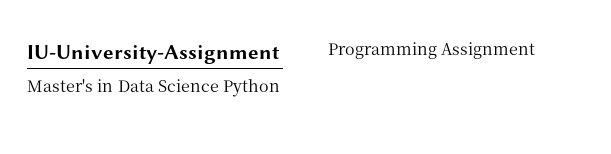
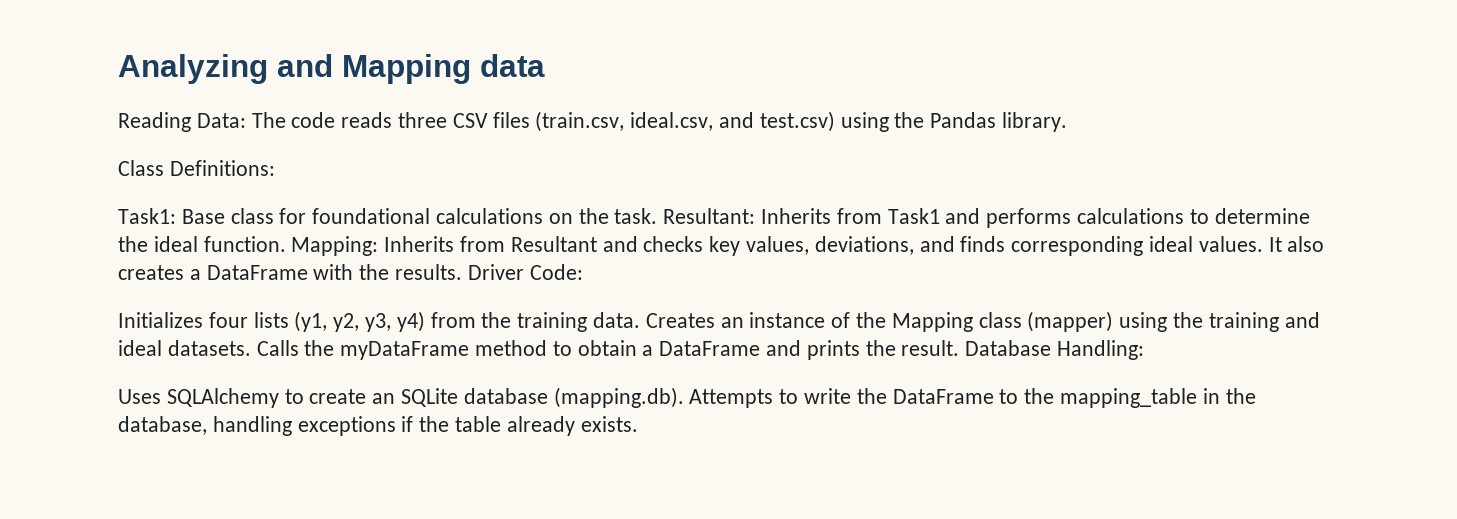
- IU-University-Assignment
- Master's in Data Science Python Programming Assignment
+ Analyzing and Mapping data
+ Reading Data: The code reads three CSV files (train.csv, ideal.csv, and test.csv) using the Pandas library.
+ Class Definitions:
+ Task1: Base class for foundational calculations on the task. Resultant: Inherits from Task1 and performs calculations to determine the ideal function. Mapping: Inherits from Resultant and checks key values, deviations, and finds corresponding ideal values. It also creates a DataFrame with the results. Driver Code:
+ Initializes four lists (y1, y2, y3, y4) from the training data. Creates an instance of the Mapping class (mapper) using the training and ideal datasets. Calls the myDataFrame method to obtain a DataFrame and prints the result. Database Handling:
+ Uses SQLAlchemy to create an SQLite database (mapping.db). Attempts to write the DataFrame to the mapping_table in the database, handling exceptions if the table already exists.

